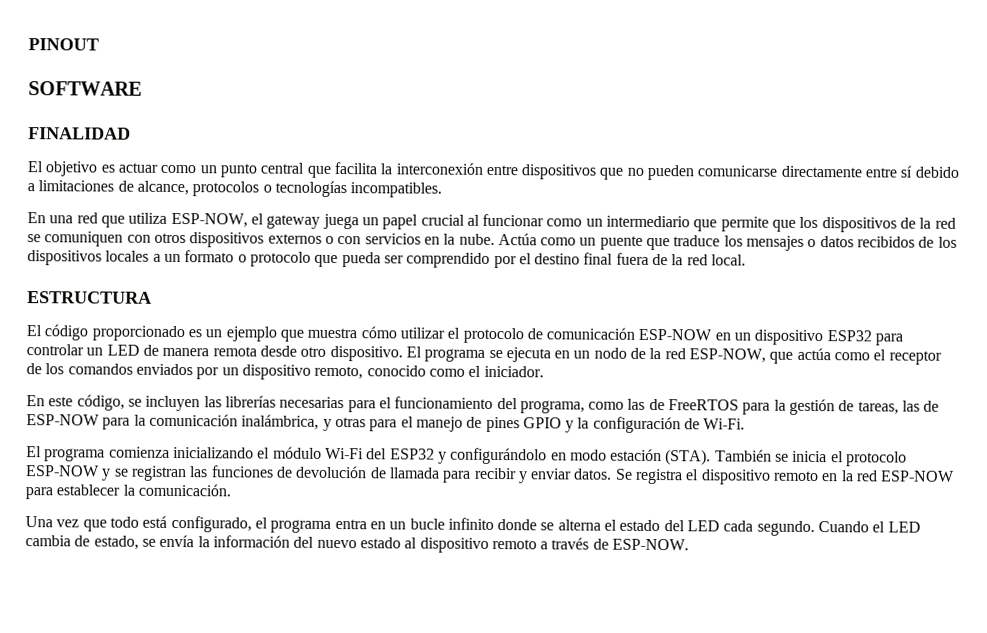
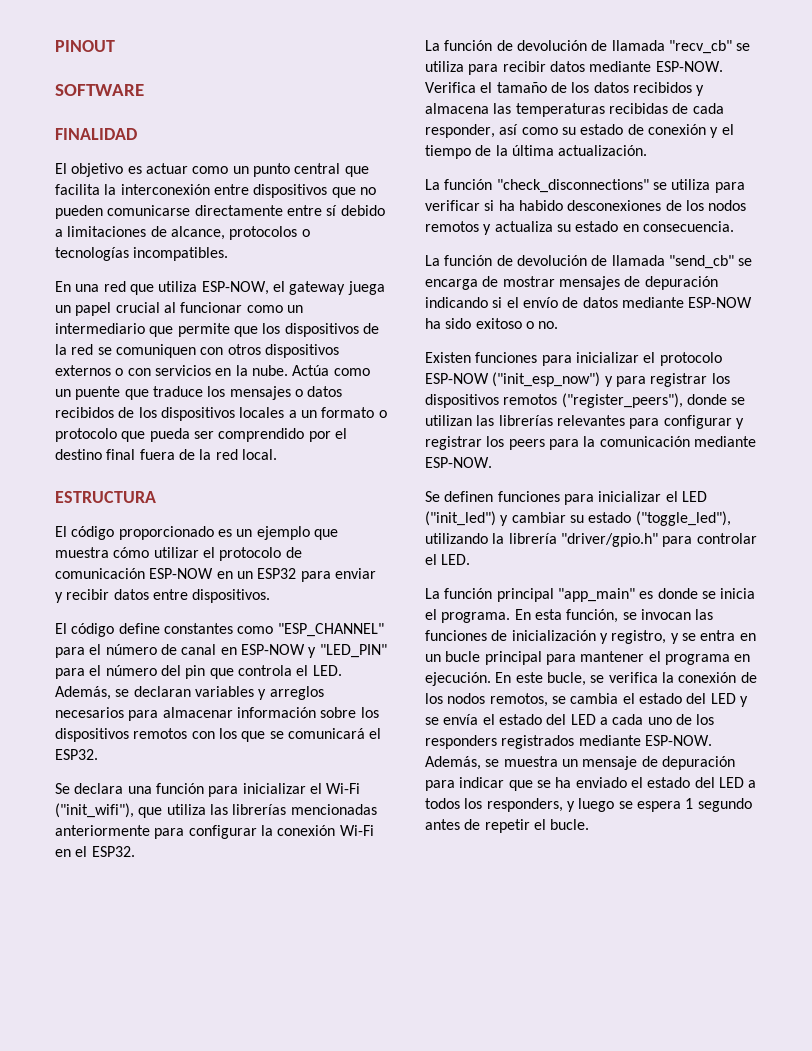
- El código proporcionado es un ejemplo que muestra cómo utilizar el protocolo de comunicación ESP-NOW en un dispositivo ESP32 para controlar un LED de manera remota desde otro dispositivo. El programa se ejecuta en un nodo de la red ESP-NOW, que actúa como el receptor de los comandos enviados por un dispositivo remoto, conocido como el iniciador.
- En este código, se incluyen las librerías necesarias para el funcionamiento del programa, como las de FreeRTOS para la gestión de tareas, las de ESP-NOW para la comunicación inalámbrica, y otras para el manejo de pines GPIO y la configuración de Wi-Fi.
- El programa comienza inicializando el módulo Wi-Fi del ESP32 y configurándolo en modo estación (STA). También se inicia el protocolo ESP-NOW y se registran las funciones de devolución de llamada para recibir y enviar datos. Se registra el dispositivo remoto en la red ESP-NOW para establecer la comunicación.
- Una vez que todo está configurado, el programa entra en un bucle infinito donde se alterna el estado del LED cada segundo. Cuando el LED cambia de estado, se envía la información del nuevo estado al dispositivo remoto a través de ESP-NOW.
+ El código proporcionado es un ejemplo que muestra cómo utilizar el protocolo de comunicación ESP-NOW en un ESP32 para enviar y recibir datos entre dispositivos.
+ El código define constantes como "ESP_CHANNEL" para el número de canal en ESP-NOW y "LED_PIN" para el número del pin que controla el LED. Además, se declaran variables y arreglos necesarios para almacenar información sobre los dispositivos remotos con los que se comunicará el ESP32.
+ Se declara una función para inicializar el Wi-Fi ("init_wifi"), que utiliza las librerías mencionadas anteriormente para configurar la conexión Wi-Fi en el ESP32.
+ La función de devolución de llamada "recv_cb" se utiliza para recibir datos mediante ESP-NOW. Verifica el tamaño de los datos recibidos y almacena las temperaturas recibidas de cada responder, así como su estado de conexión y el tiempo de la última actualización.
+ La función "check_disconnections" se utiliza para verificar si ha habido desconexiones de los nodos remotos y actualiza su estado en consecuencia.
+ La función de devolución de llamada "send_cb" se encarga de mostrar mensajes de depuración indicando si el envío de datos mediante ESP-NOW ha sido exitoso o no.
+ Existen funciones para inicializar el protocolo ESP-NOW ("init_esp_now") y para registrar los dispositivos remotos ("register_peers"), donde se utilizan las librerías relevantes para configurar y registrar los peers para la comunicación mediante ESP-NOW.
+ Se definen funciones para inicializar el LED ("init_led") y cambiar su estado ("toggle_led"), utilizando la librería "driver/gpio.h" para controlar el LED.
+ La función principal "app_main" es donde se inicia el programa. En esta función, se invocan las funciones de inicialización y registro, y se entra en un bucle principal para mantener el programa en ejecución. En este bucle, se verifica la conexión de los nodos remotos, se cambia el estado del LED y se envía el estado del LED a cada uno de los responders registrados mediante ESP-NOW. Además, se muestra un mensaje de depuración para indicar que se ha enviado el estado del LED a todos los responders, y luego se espera 1 segundo antes de repetir el bucle.

